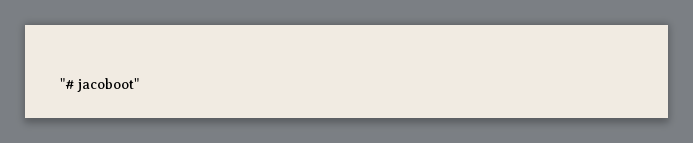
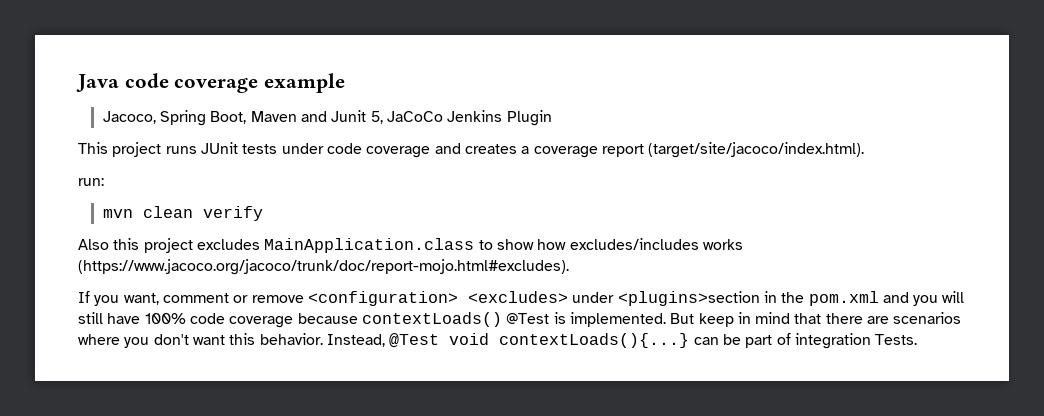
- "# jacoboot"
+ Java code coverage example
+ Jacoco, Spring Boot, Maven and Junit 5, JaCoCo Jenkins Plugin
+ This project runs JUnit tests under code coverage and creates a coverage report (target/site/jacoco/index.html).
+ run:
+ mvn clean verify
+ Also this project excludes MainApplication.class to show how excludes/includes works (https://www.jacoco.org/jacoco/trunk/doc/report-mojo.html#excludes).
+ If you want, comment or remove <configuration> <excludes> under <plugins>section in the pom.xml and you will still have 100% code coverage because contextLoads() @Test is implemented. But keep in mind that there are scenarios where you don't want this behavior. Instead, @Test void contextLoads(){...} can be part of integration Tests.

